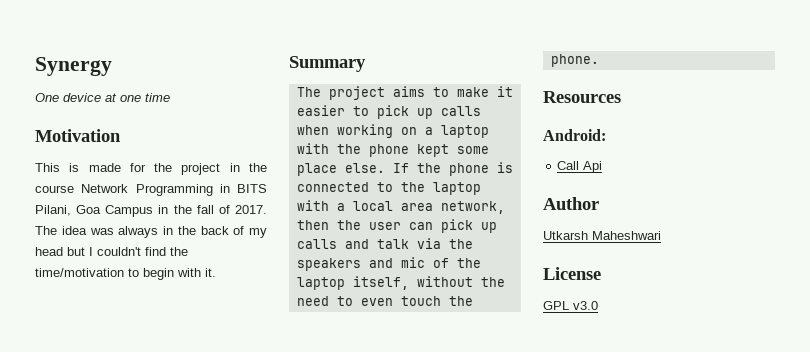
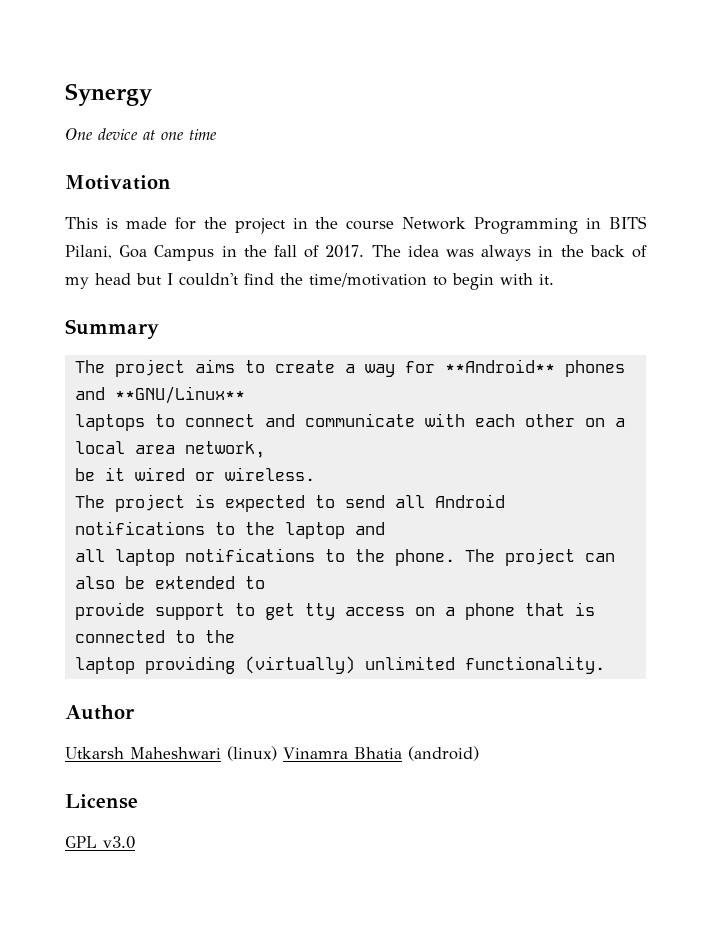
- The project aims to make it easier to pick up calls when working on a laptop with the phone kept some place else. If the phone is connected to the laptop with a local area network, then the user can pick up calls and talk via the speakers and mic of the laptop itself, without the need to even touch the phone.
- Resources
- Android:
- Call Api
+ The project aims to create a way for **Android** phones and **GNU/Linux**
+ laptops to connect and communicate with each other on a local area network,
+ be it wired or wireless.
+ The project is expected to send all Android notifications to the laptop and
+ all laptop notifications to the phone. The project can also be extended to
+ provide support to get tty access on a phone that is connected to the
+ laptop providing (virtually) unlimited functionality.
- Utkarsh Maheshwari
+ Utkarsh Maheshwari (linux) Vinamra Bhatia (android)

